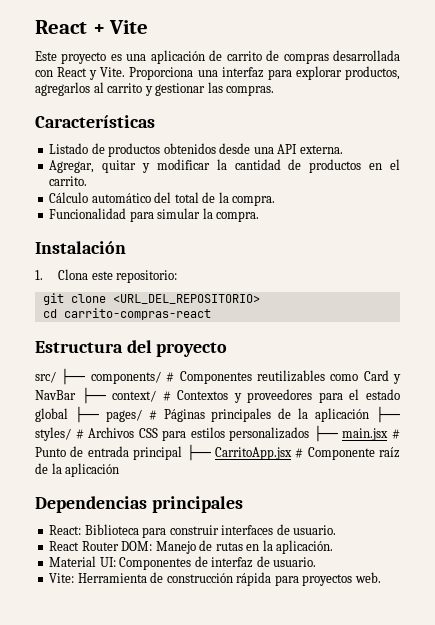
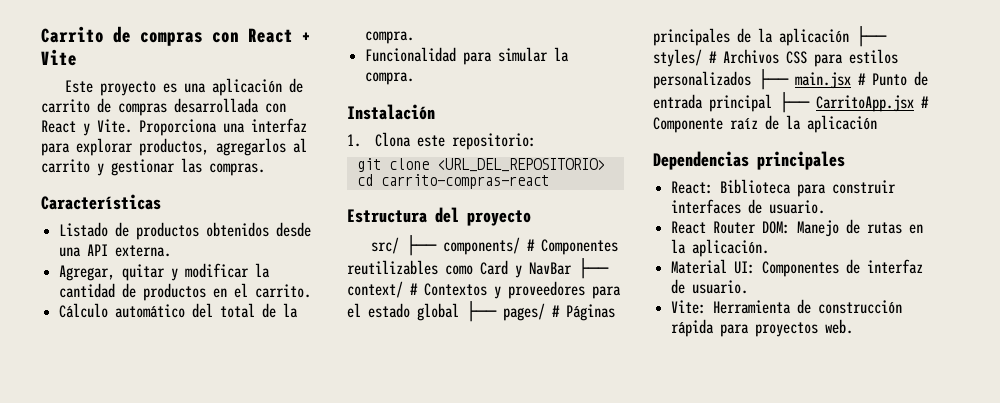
- React + Vite
+ Carrito de compras con React + Vite

